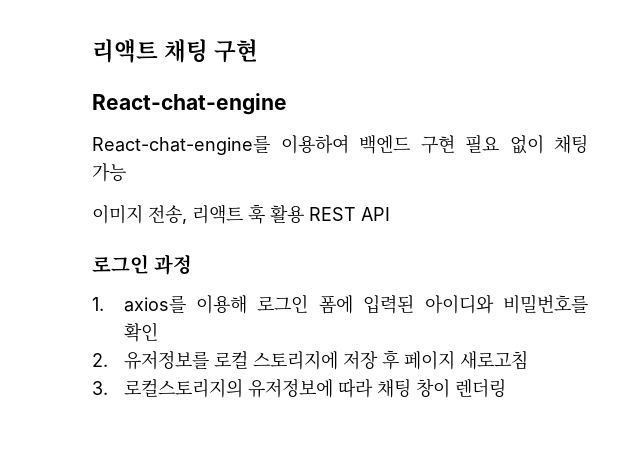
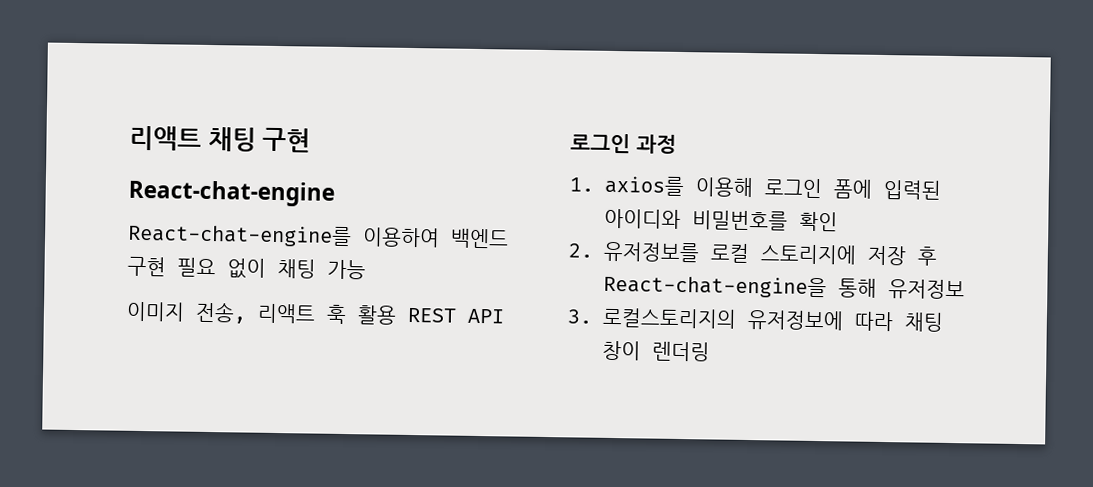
- 2. 유저정보를 로컬 스토리지에 저장 후 페이지 새로고침
+ 2. 유저정보를 로컬 스토리지에 저장 후 React-chat-engine을 통해 유저정보

